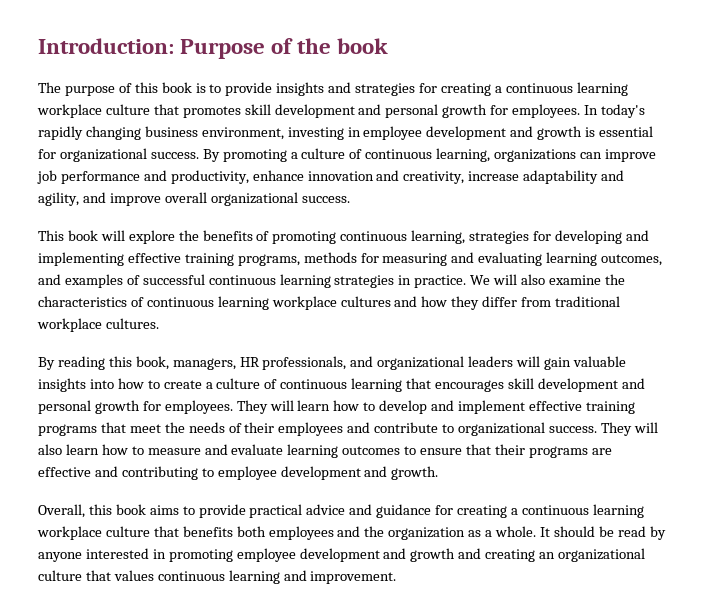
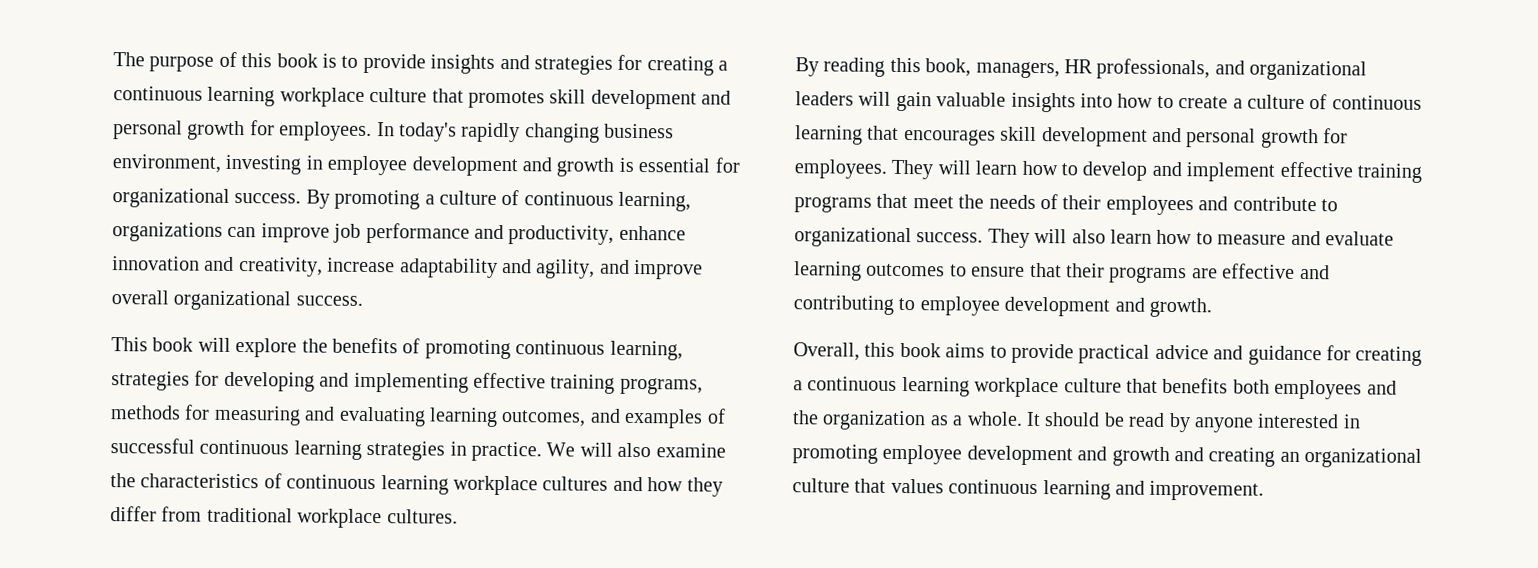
- Introduction: Purpose of the book

